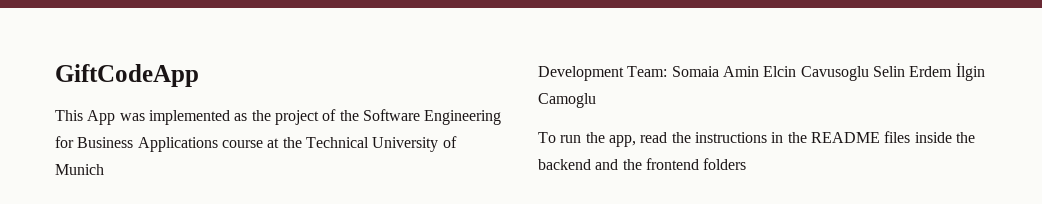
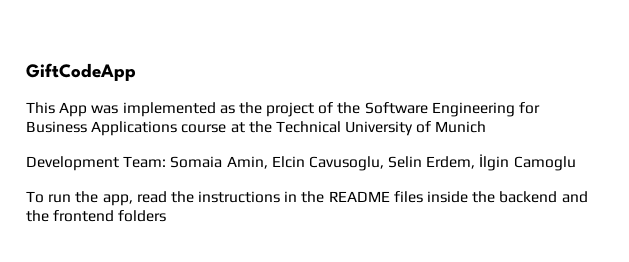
- Development Team: Somaia Amin Elcin Cavusoglu Selin Erdem İlgin Camoglu
+ Development Team: Somaia Amin, Elcin Cavusoglu, Selin Erdem, İlgin Camoglu

